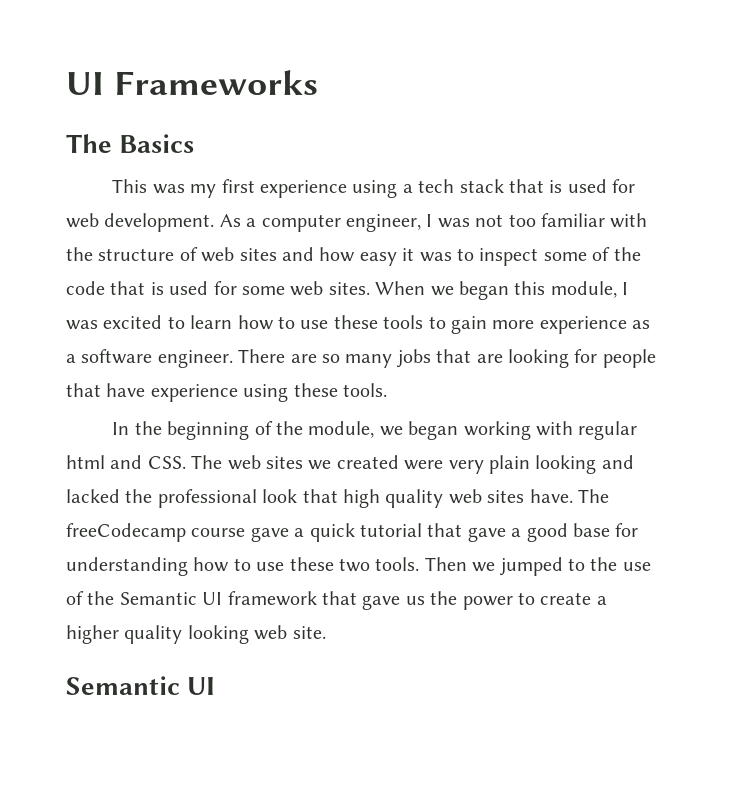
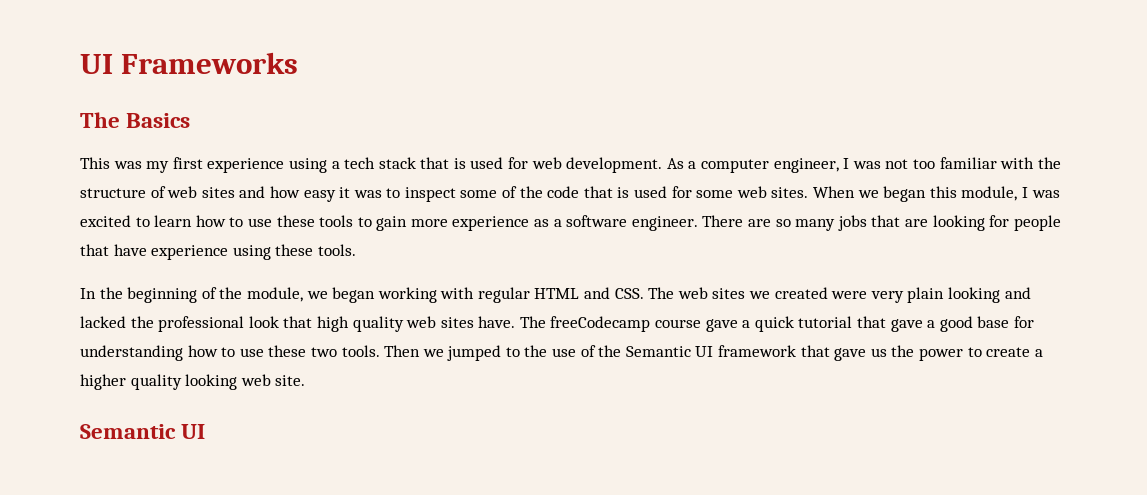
- In the beginning of the module, we began working with regular html and CSS. The web sites we created were very plain looking and lacked the professional look that high quality web sites have.
+ In the beginning of the module, we began working with regular HTML and CSS. The web sites we created were very plain looking and lacked the professional look that high quality web sites have.

